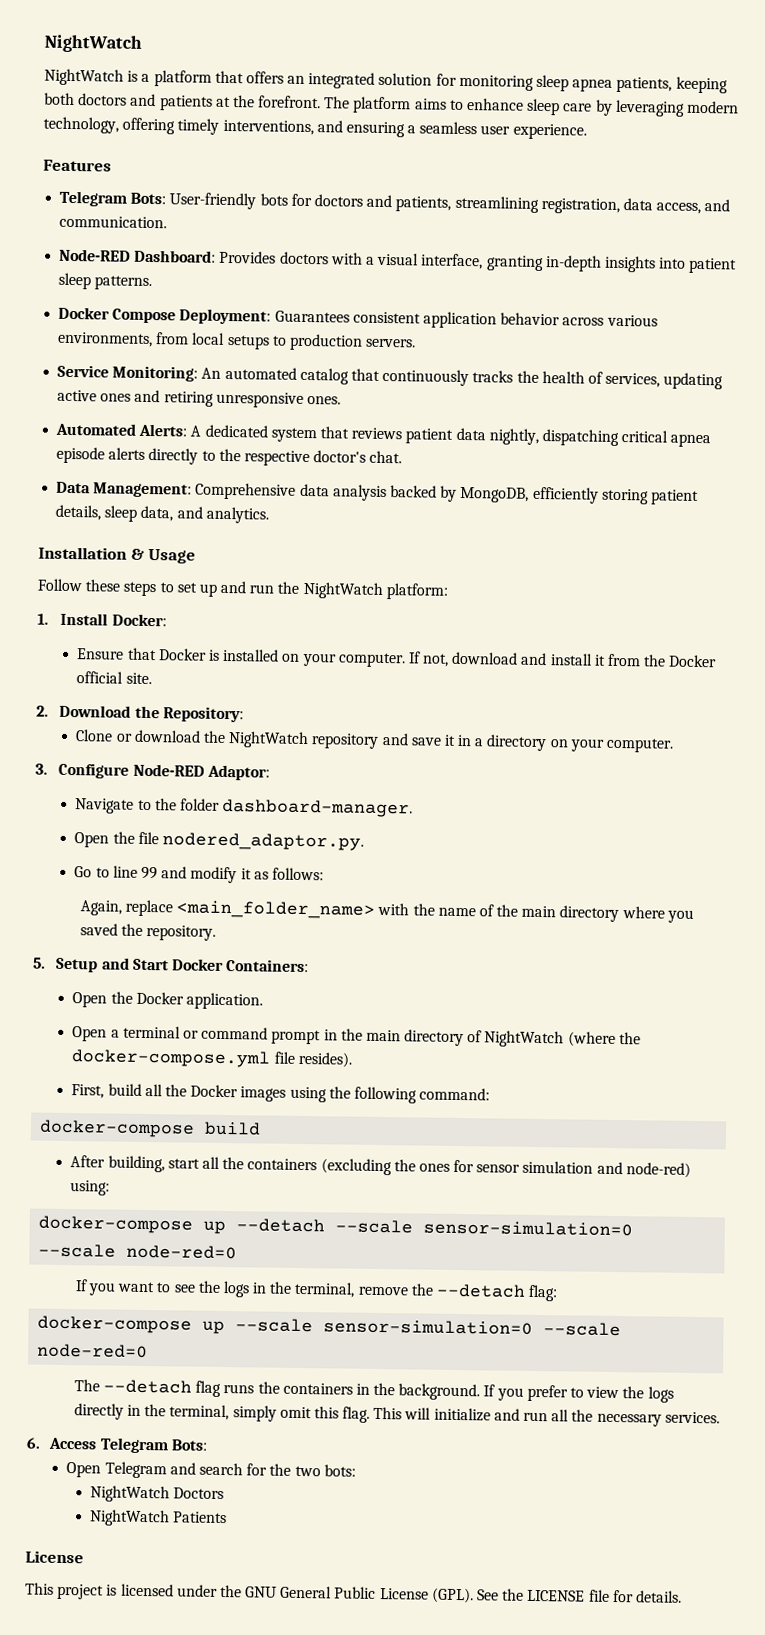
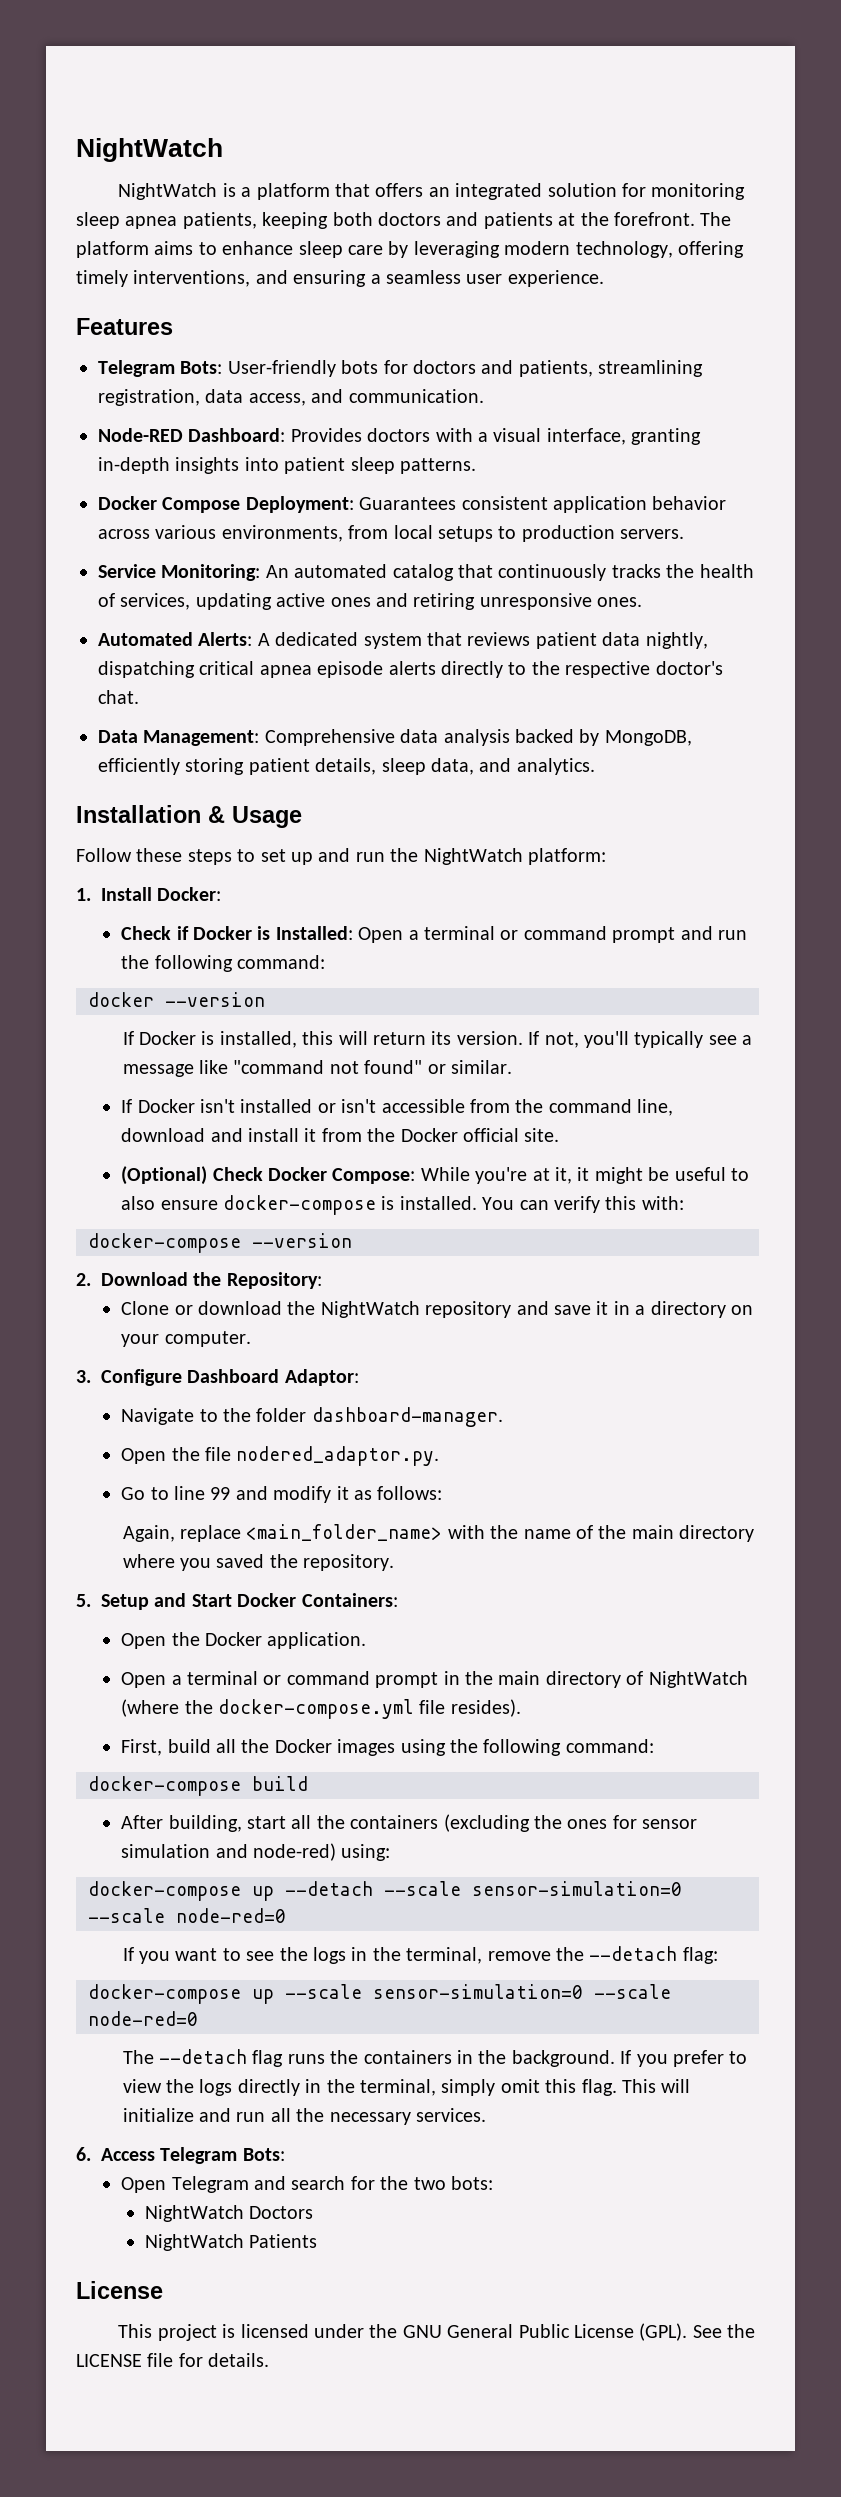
- Ensure that Docker is installed on your computer. If not, download and install it from the Docker official site.
+ Check if Docker is Installed: Open a terminal or command prompt and run the following command:
+ docker --version
+ If Docker is installed, this will return its version. If not, you'll typically see a message like "command not found" or similar.
+ If Docker isn't installed or isn't accessible from the command line, download and install it from the Docker official site.
+ (Optional) Check Docker Compose: While you're at it, it might be useful to also ensure docker-compose is installed. You can verify this with:
+ docker-compose --version
- 3. Configure Node-RED Adaptor:
+ 3. Configure Dashboard Adaptor:

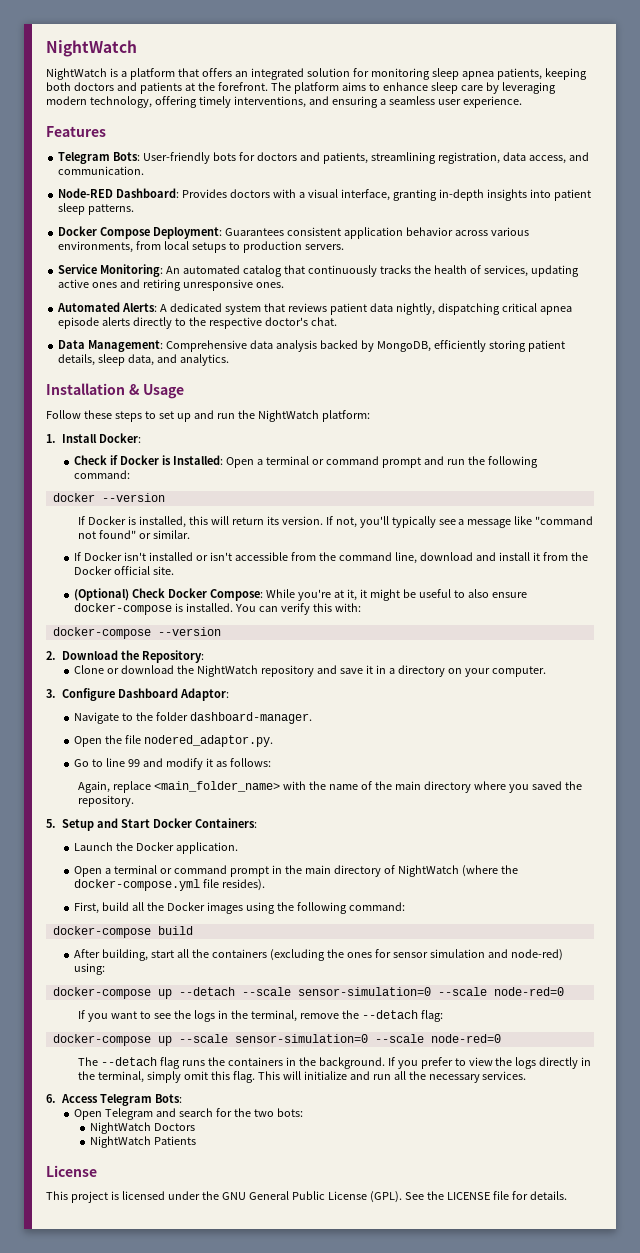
- Open the Docker application.
+ Launch the Docker application.

